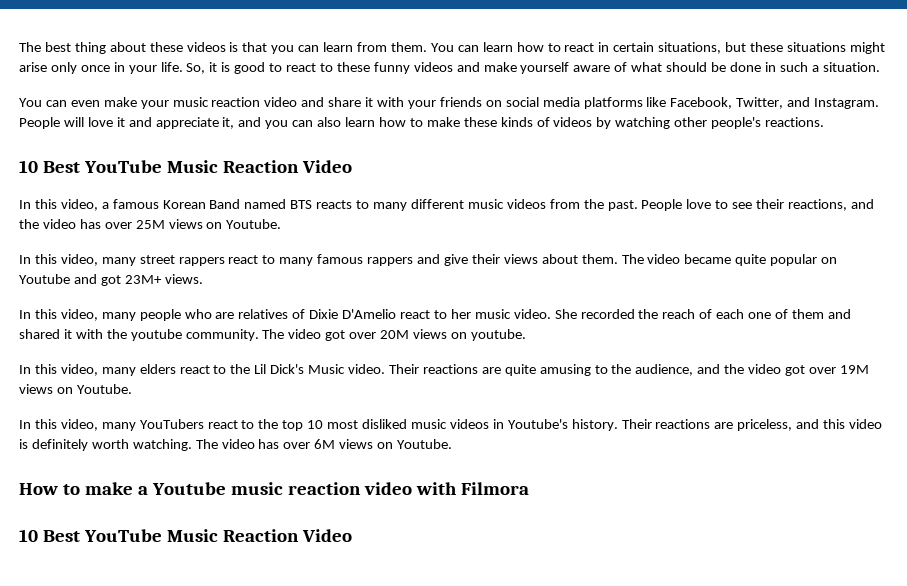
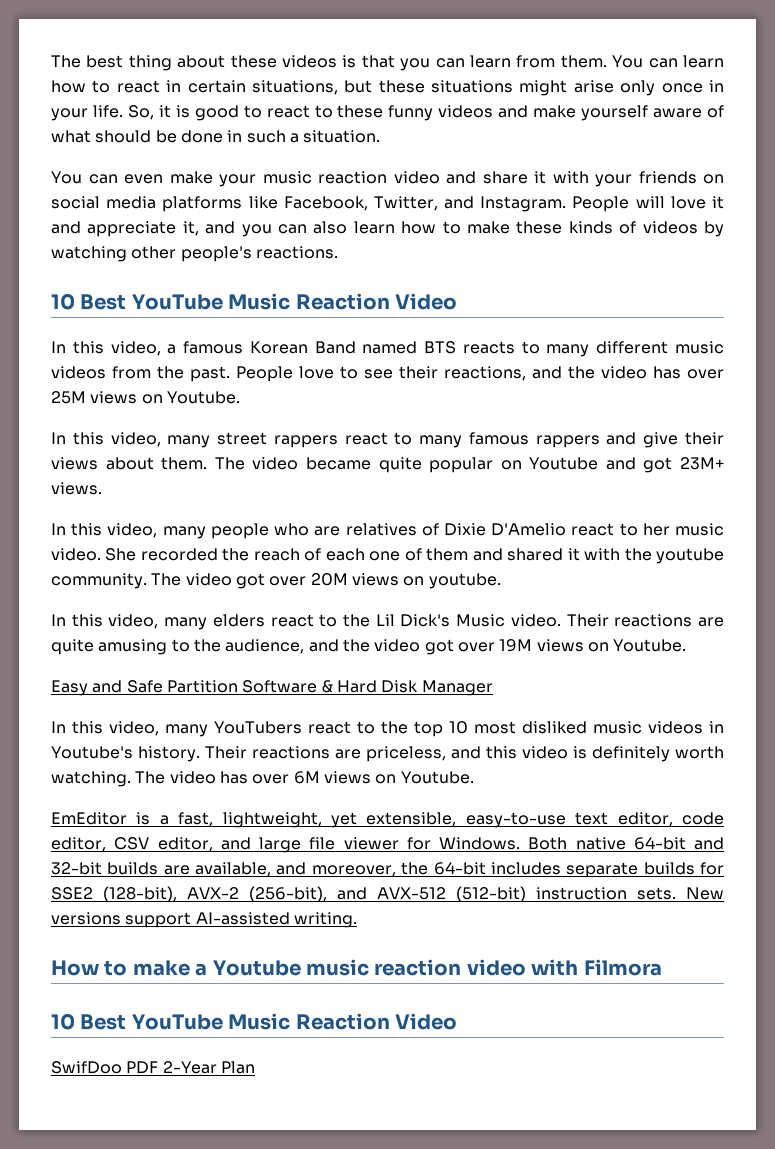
+ Easy and Safe Partition Software & Hard Disk Manager
+ EmEditor is a fast, lightweight, yet extensible, easy-to-use text editor, code editor, CSV editor, and large file viewer for Windows. Both native 64-bit and 32-bit builds are available, and moreover, the 64-bit includes separate builds for SSE2 (128-bit), AVX-2 (256-bit), and AVX-512 (512-bit) instruction sets. New versions support AI-assisted writing.
+ SwifDoo PDF 2-Year Plan

